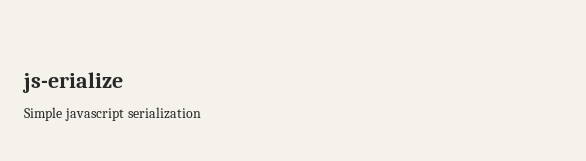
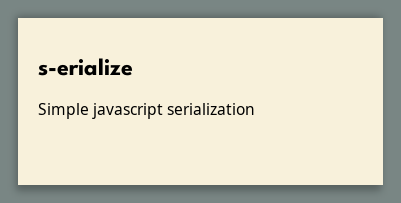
- js-erialize
+ s-erialize

